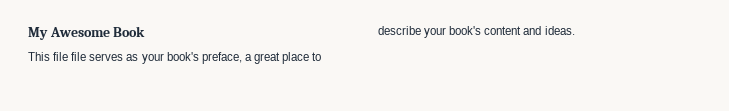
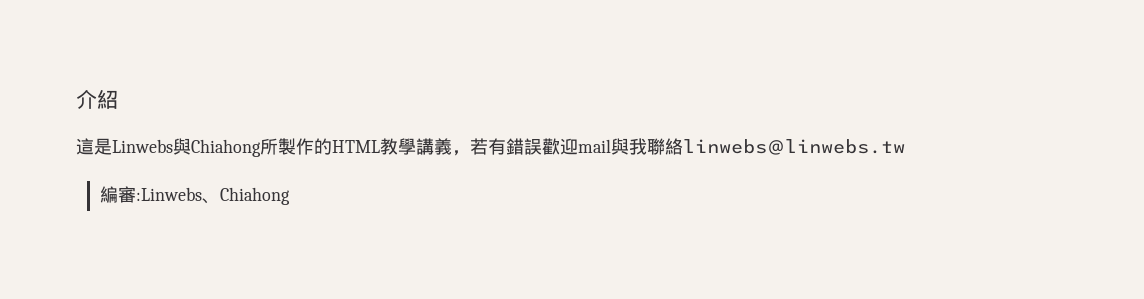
- My Awesome Book
- This file file serves as your book's preface, a great place to describe your book's content and ideas.
+ 介紹
+ 這是Linwebs與Chiahong所製作的HTML教學講義，若有錯誤歡迎mail與我聯絡linwebs＠linwebs.tw
+ 編審:Linwebs、Chiahong

